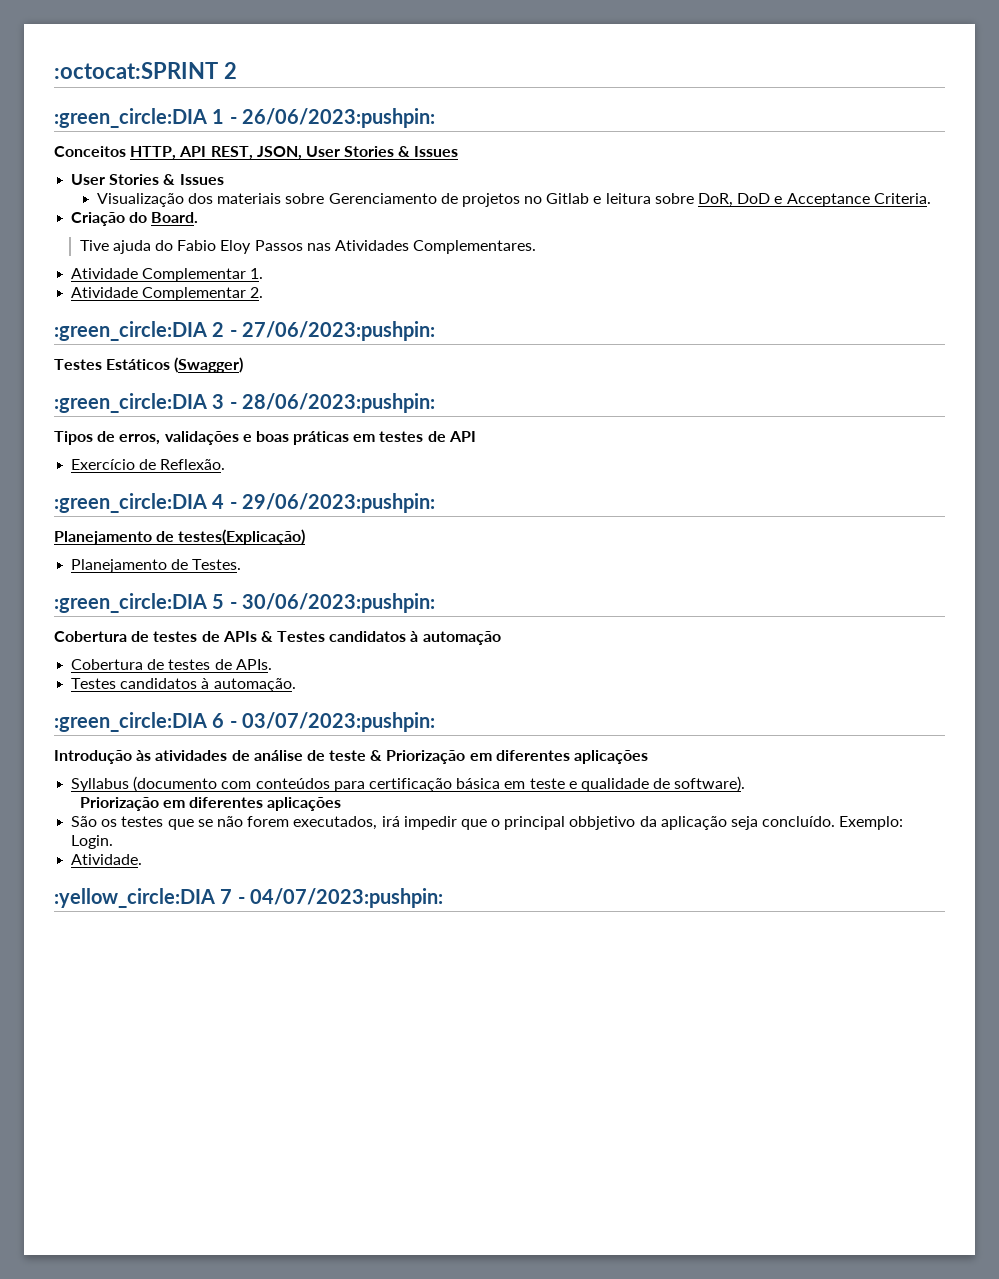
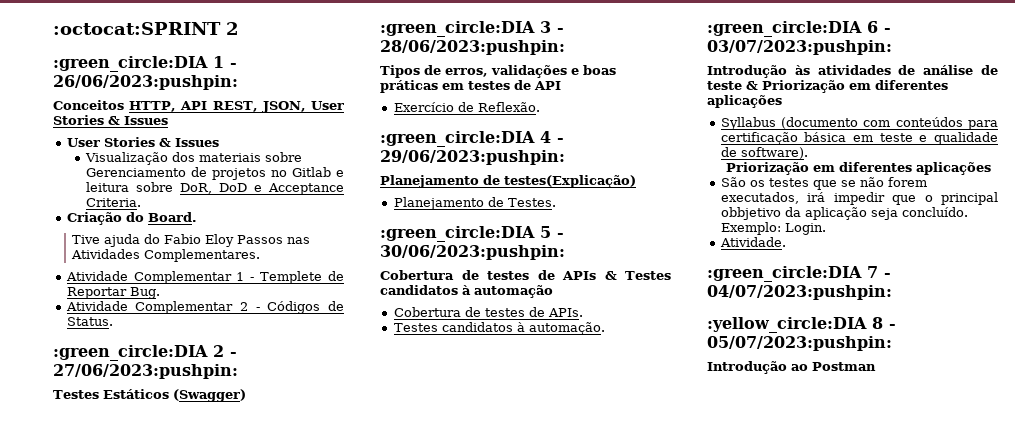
- Atividade Complementar 1.
- Atividade Complementar 2.
+ Atividade Complementar 1 - Templete de Reportar Bug.
+ Atividade Complementar 2 - Códigos de Status.
- :yellow_circle:DIA 7 - 04/07/2023:pushpin:
+ :green_circle:DIA 7 - 04/07/2023:pushpin:
+ :yellow_circle:DIA 8 - 05/07/2023:pushpin:
+ Introdução ao Postman

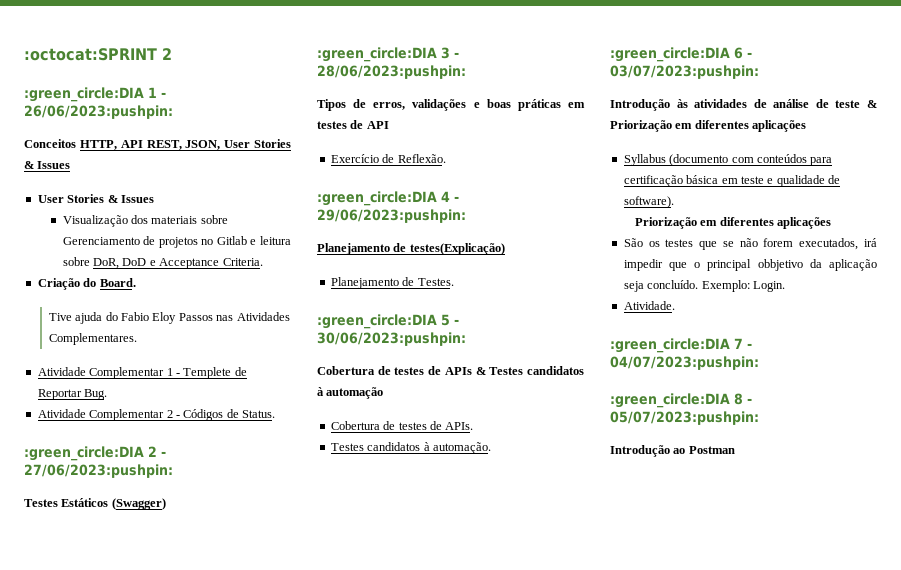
- :yellow_circle:DIA 8 - 05/07/2023:pushpin:
+ :green_circle:DIA 8 - 05/07/2023:pushpin:

